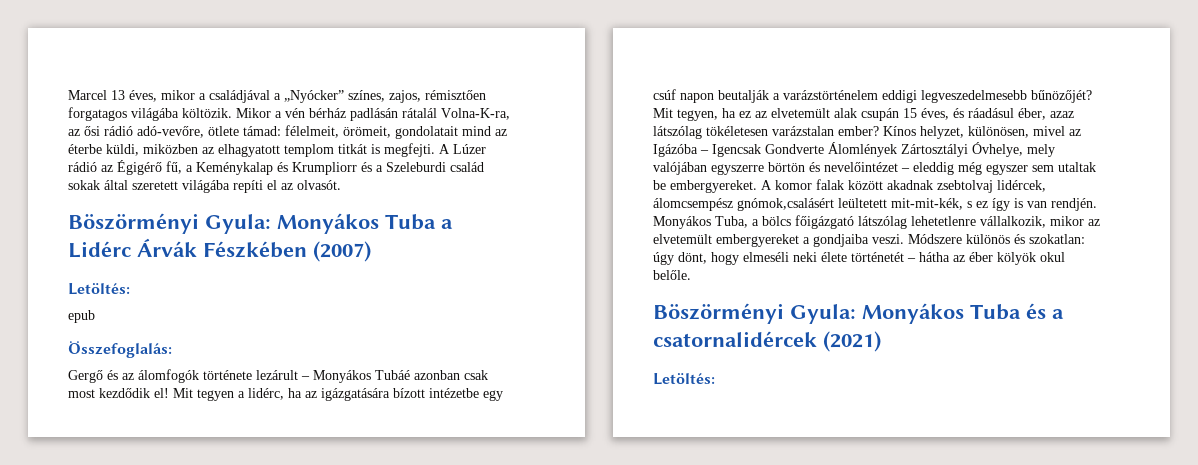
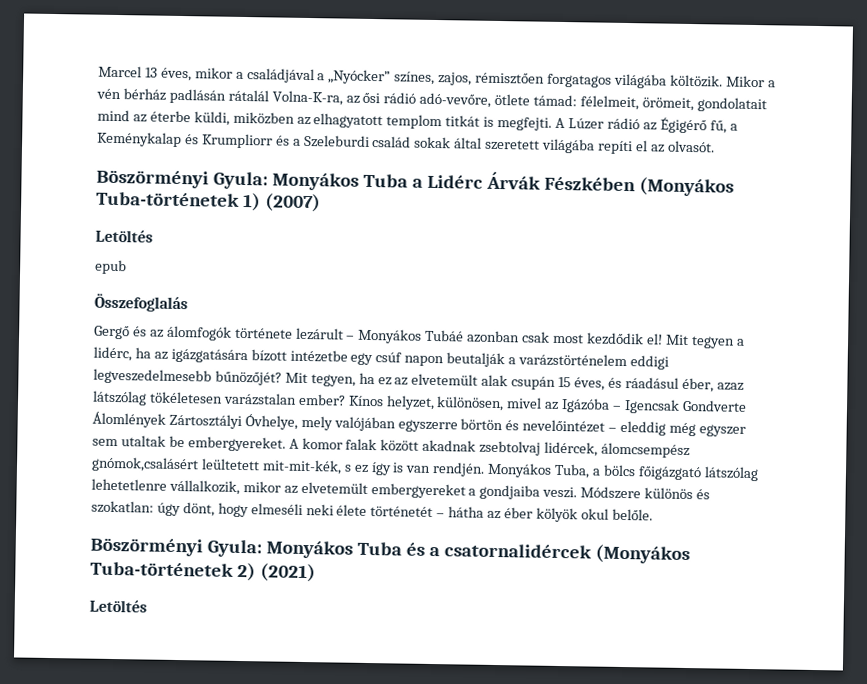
- Böszörményi Gyula: Monyákos Tuba a Lidérc Árvák Fészkében (2007)
- Letöltés:
+ Böszörményi Gyula: Monyákos Tuba a Lidérc Árvák Fészkében (Monyákos Tuba-történetek 1) (2007)
+ Letöltés
- Összefoglalás:
+ Összefoglalás
- Böszörményi Gyula: Monyákos Tuba és a csatornalidércek (2021)
- Letöltés:
+ Böszörményi Gyula: Monyákos Tuba és a csatornalidércek (Monyákos Tuba-történetek 2) (2021)
+ Letöltés

